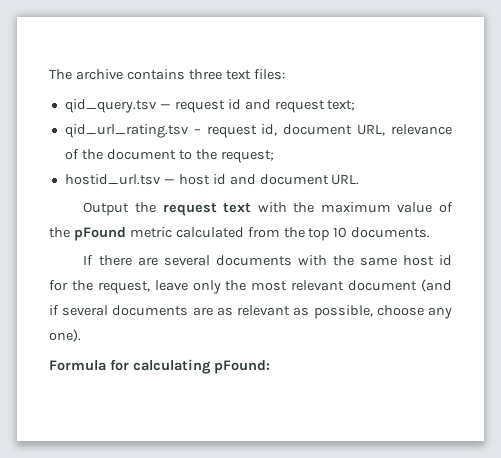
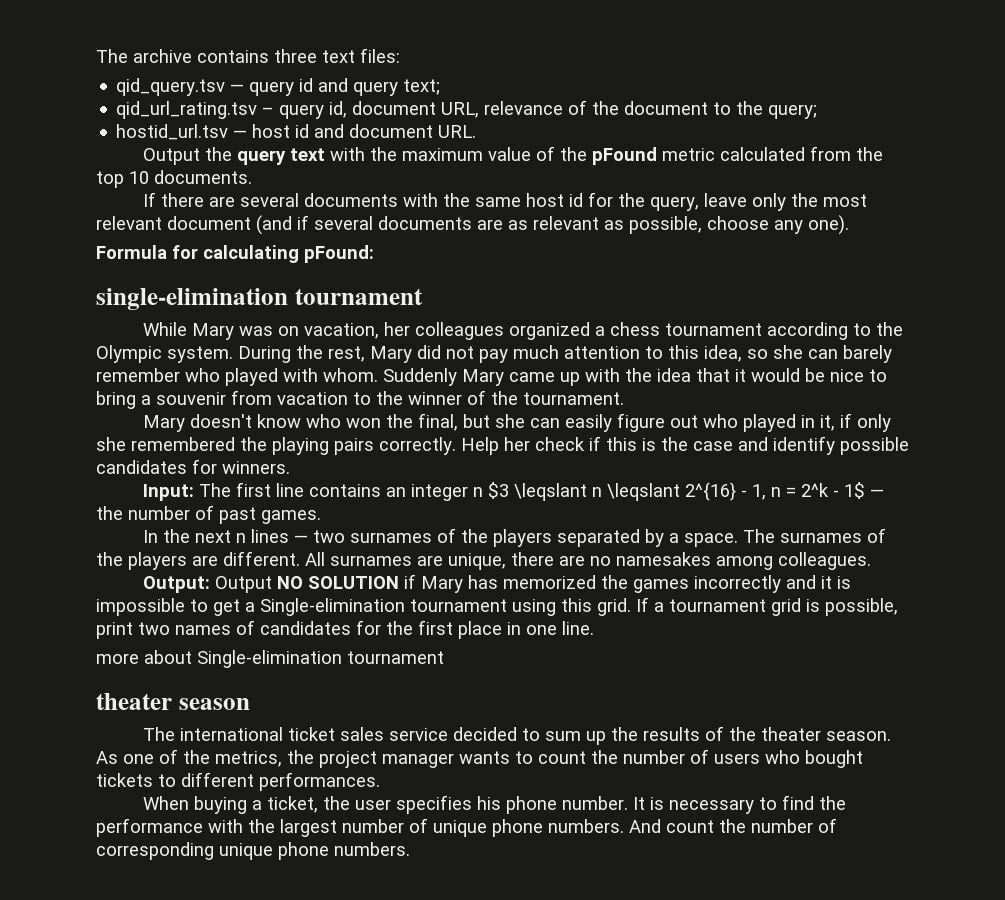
- qid_query.tsv — request id and request text;
+ qid_query.tsv — query id and query text;
- qid_url_rating.tsv – request id, document URL, relevance of the document to the request;
+ qid_url_rating.tsv – query id, document URL, relevance of the document to the query;
- Output the request text with the maximum value of the pFound metric calculated from the top 10 documents.
+ Output the query text with the maximum value of the pFound metric calculated from the top 10 documents.
- If there are several documents with the same host id for the request, leave only the most relevant document (and if several documents are as relevant as possible, choose any one).
+ If there are several documents with the same host id for the query, leave only the most relevant document (and if several documents are as relevant as possible, choose any one).
+ single-elimination tournament
+ While Mary was on vacation, her colleagues organized a chess tournament according to the Olympic system. During the rest, Mary did not pay much attention to this idea, so she can barely remember who played with whom. Suddenly Mary came up with the idea that it would be nice to bring a souvenir from vacation to the winner of the tournament.
+ Mary doesn't know who won the final, but she can easily figure out who played in it, if only she remembered the playing pairs correctly. Help her check if this is the case and identify possible candidates for winners.
+ Input: The first line contains an integer n $3 \leqslant n \leqslant 2^{16} - 1, n = 2^k - 1$ — the number of past games.
+ In the next n lines — two surnames of the players separated by a space. The surnames of the players are different. All surnames are unique, there are no namesakes among colleagues.
+ Output: Output NO SOLUTION if Mary has memorized the games incorrectly and it is impossible to get a Single-elimination tournament using this grid. If a tournament grid is possible, print two names of candidates for the first place in one line.
+ more about Single-elimination tournament
+ theater season
+ The international ticket sales service decided to sum up the results of the theater season. As one of the metrics, the project manager wants to count the number of users who bought tickets to different performances.
+ When buying a ticket, the user specifies his phone number. It is necessary to find the performance with the largest number of unique phone numbers. And count the number of corresponding unique phone numbers.

